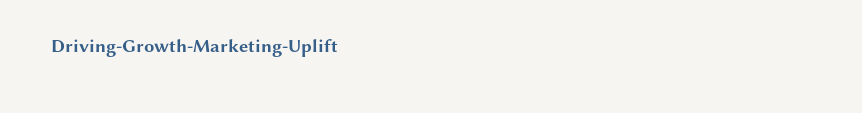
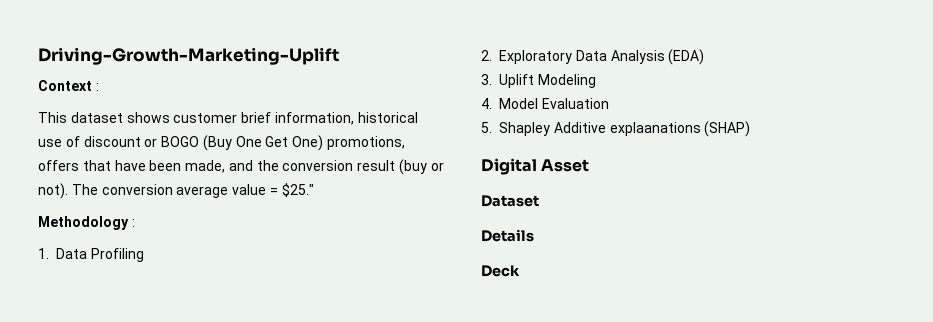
+ Context :
+ This dataset shows customer brief information, historical use of discount or BOGO (Buy One Get One) promotions, offers that have been made, and the conversion result (buy or not). The conversion average value = $25."
+ Methodology :
+ 1. Data Profiling
+ 2. Exploratory Data Analysis (EDA)
+ 3. Uplift Modeling
+ 4. Model Evaluation
+ 5. Shapley Additive explaanations (SHAP)
+ Digital Asset
+ Dataset
+ Details
+ Deck

